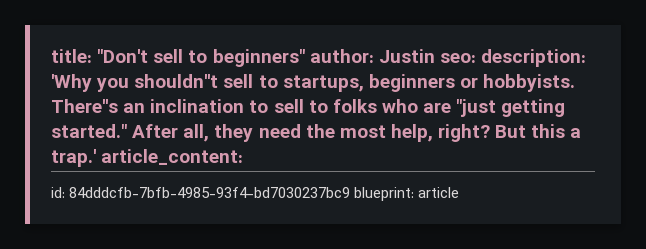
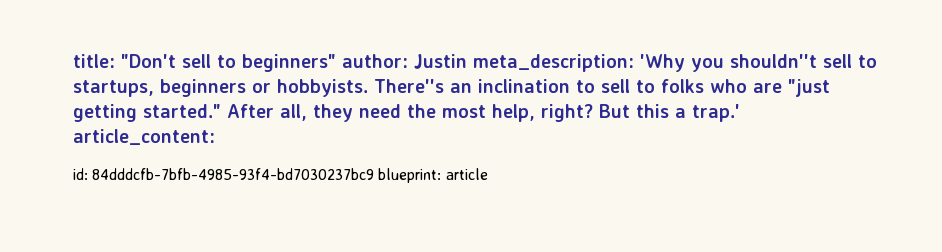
- title: "Don't sell to beginners" author: Justin seo: description: 'Why you shouldn''t sell to startups, beginners or hobbyists.
+ title: "Don't sell to beginners" author: Justin meta_description: 'Why you shouldn''t sell to startups, beginners or hobbyists.

